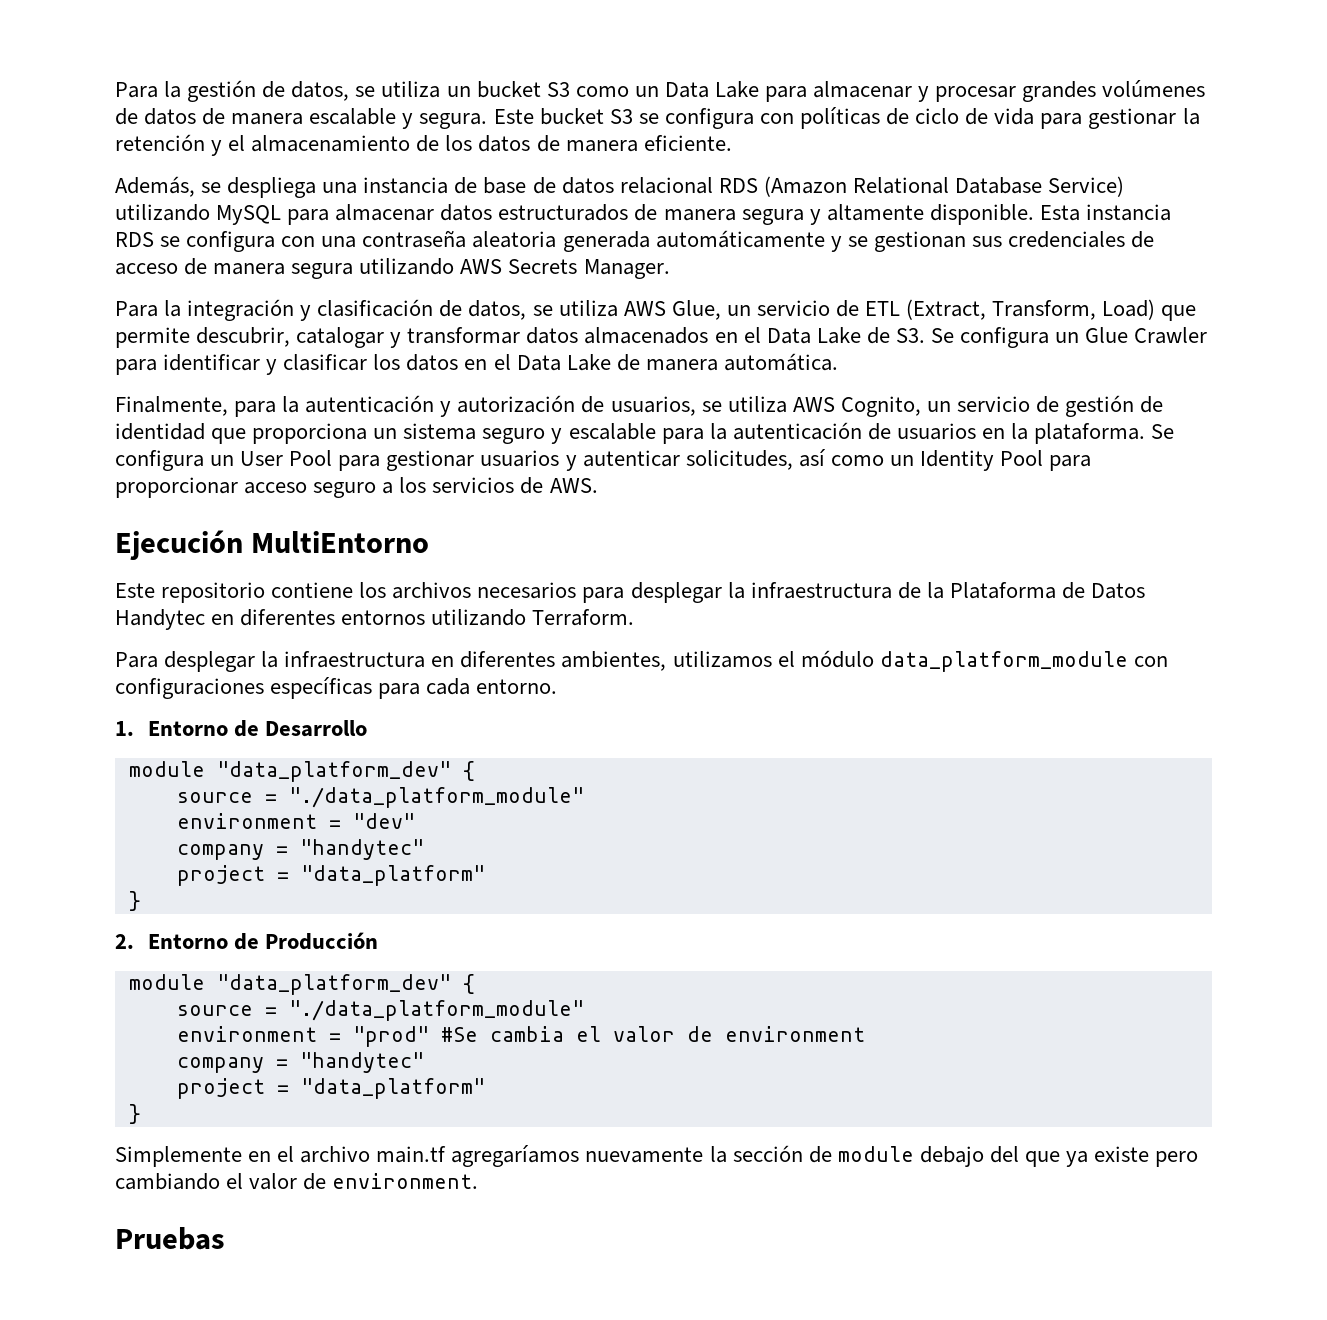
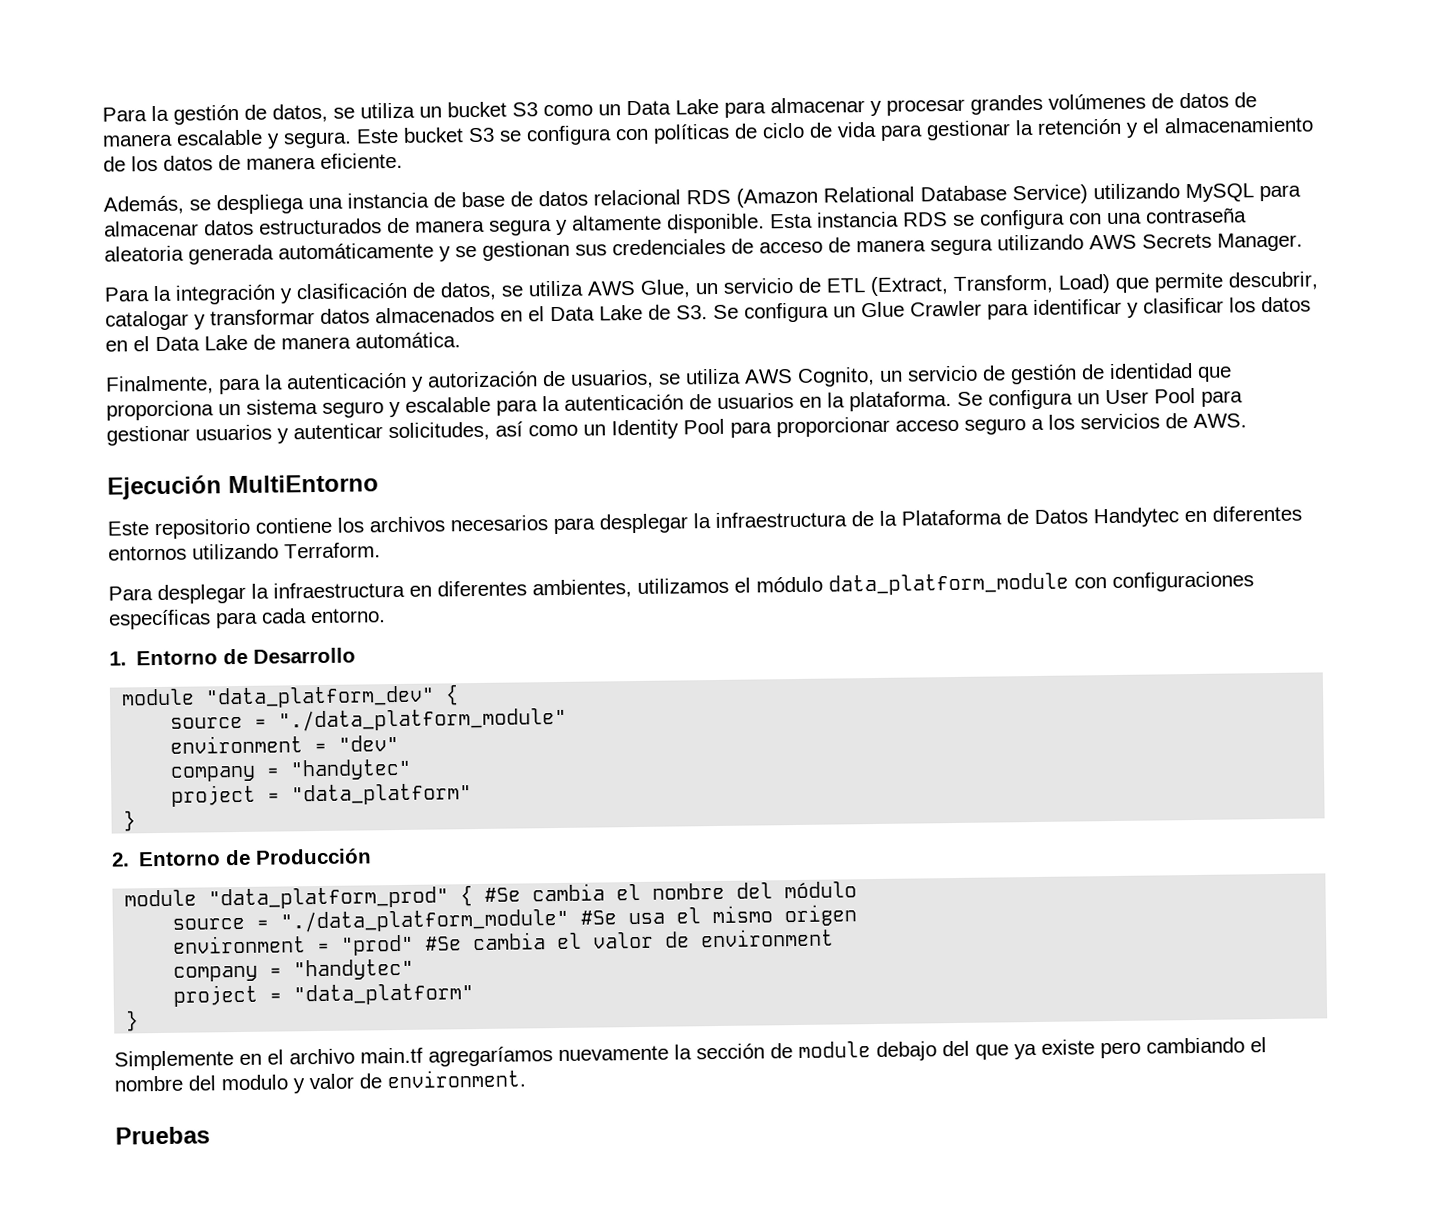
  2. Entorno de Producción
- module "data_platform_dev" {
- source = "./data_platform_module"
+ module "data_platform_prod" { #Se cambia el nombre del módulo
+ source = "./data_platform_module" #Se usa el mismo origen
- Simplemente en el archivo main.tf agregaríamos nuevamente la sección de module debajo del que ya existe pero cambiando el valor de environment.
+ Simplemente en el archivo main.tf agregaríamos nuevamente la sección de module debajo del que ya existe pero cambiando el nombre del modulo y valor de environment.

